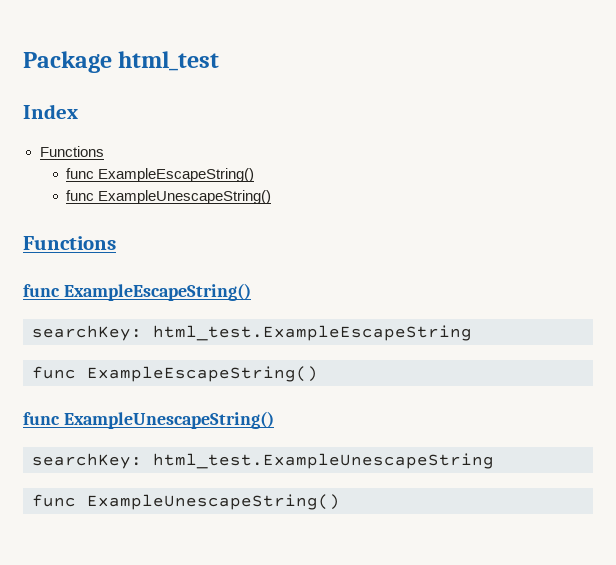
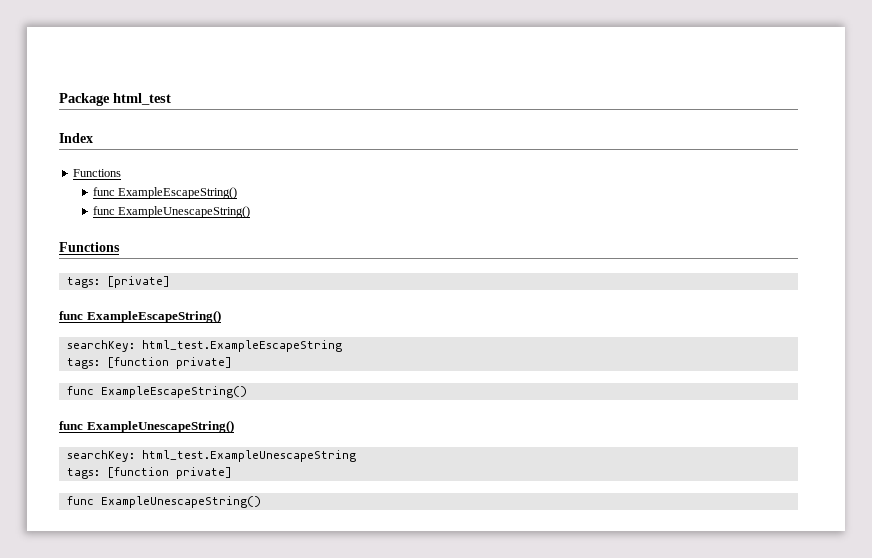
+ tags: [private]
  searchKey: html_test.ExampleEscapeString
+ tags: [function private]
  searchKey: html_test.ExampleUnescapeString
+ tags: [function private]

